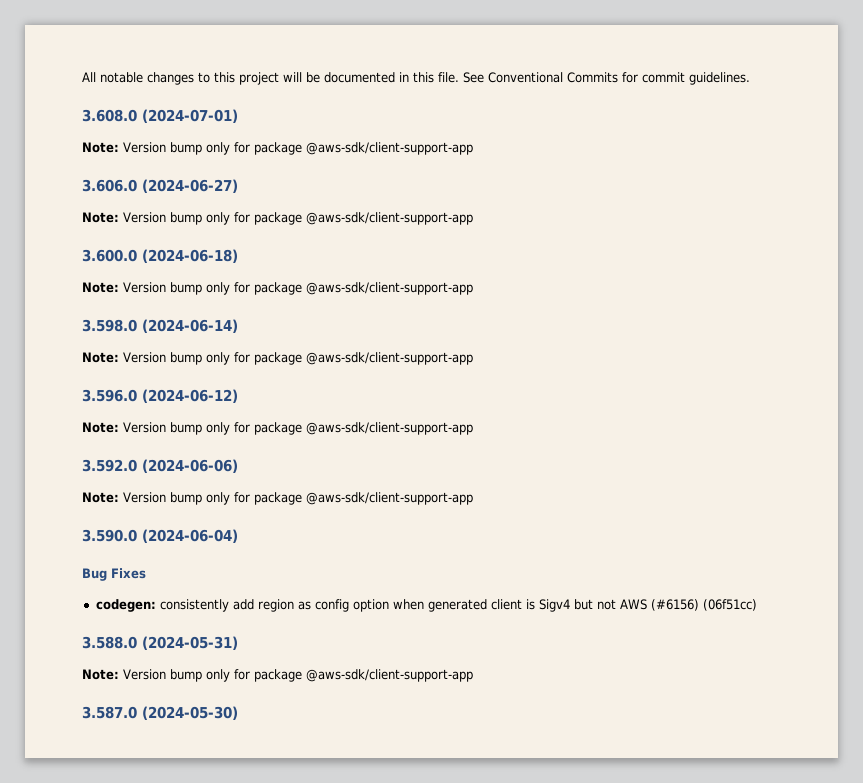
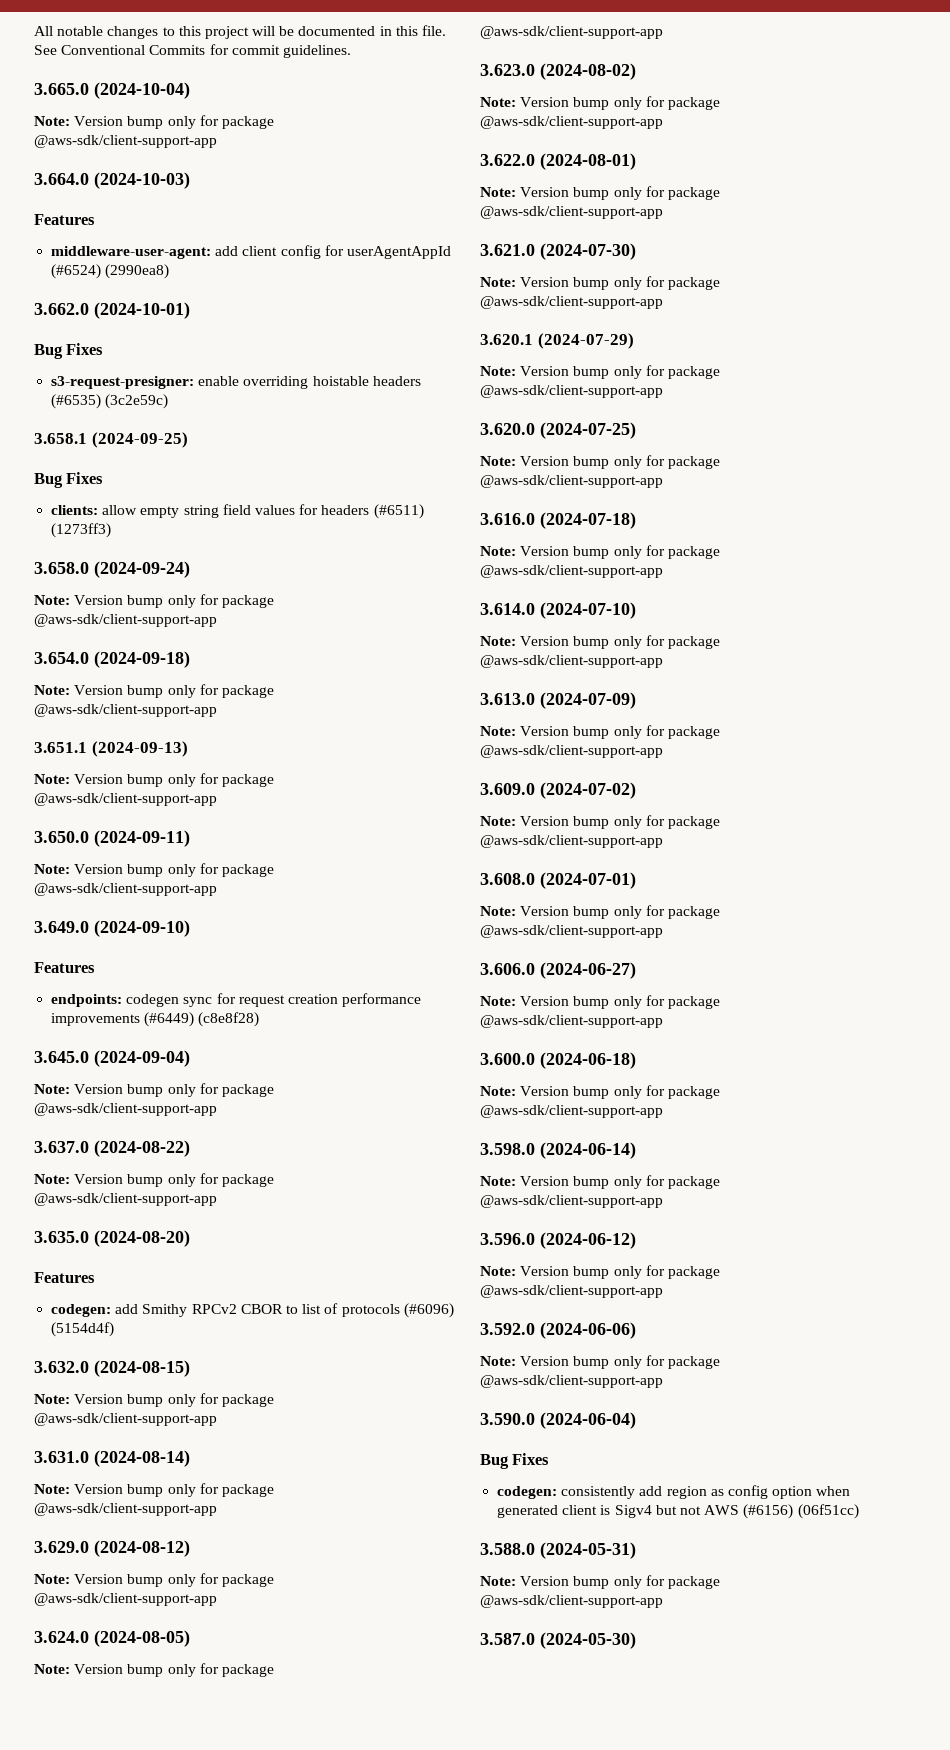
+ 3.665.0 (2024-10-04)
+ Note: Version bump only for package @aws-sdk/client-support-app
+ 3.664.0 (2024-10-03)
+ Features
+ middleware-user-agent: add client config for userAgentAppId (#6524) (2990ea8)
+ 3.662.0 (2024-10-01)
+ Bug Fixes
+ s3-request-presigner: enable overriding hoistable headers (#6535) (3c2e59c)
+ 3.658.1 (2024-09-25)
+ Bug Fixes
+ clients: allow empty string field values for headers (#6511) (1273ff3)
+ 3.658.0 (2024-09-24)
+ Note: Version bump only for package @aws-sdk/client-support-app
+ 3.654.0 (2024-09-18)
+ Note: Version bump only for package @aws-sdk/client-support-app
+ 3.651.1 (2024-09-13)
+ Note: Version bump only for package @aws-sdk/client-support-app
+ 3.650.0 (2024-09-11)
+ Note: Version bump only for package @aws-sdk/client-support-app
+ 3.649.0 (2024-09-10)
+ Features
+ endpoints: codegen sync for request creation performance improvements (#6449) (c8e8f28)
+ 3.645.0 (2024-09-04)
+ Note: Version bump only for package @aws-sdk/client-support-app
+ 3.637.0 (2024-08-22)
+ Note: Version bump only for package @aws-sdk/client-support-app
+ 3.635.0 (2024-08-20)
+ Features
+ codegen: add Smithy RPCv2 CBOR to list of protocols (#6096) (5154d4f)
+ 3.632.0 (2024-08-15)
+ Note: Version bump only for package @aws-sdk/client-support-app
+ 3.631.0 (2024-08-14)
+ Note: Version bump only for package @aws-sdk/client-support-app
+ 3.629.0 (2024-08-12)
+ Note: Version bump only for package @aws-sdk/client-support-app
+ 3.624.0 (2024-08-05)
+ Note: Version bump only for package @aws-sdk/client-support-app
+ 3.623.0 (2024-08-02)
+ Note: Version bump only for package @aws-sdk/client-support-app
+ 3.622.0 (2024-08-01)
+ Note: Version bump only for package @aws-sdk/client-support-app
+ 3.621.0 (2024-07-30)
+ Note: Version bump only for package @aws-sdk/client-support-app
+ 3.620.1 (2024-07-29)
+ Note: Version bump only for package @aws-sdk/client-support-app
+ 3.620.0 (2024-07-25)
+ Note: Version bump only for package @aws-sdk/client-support-app
+ 3.616.0 (2024-07-18)
+ Note: Version bump only for package @aws-sdk/client-support-app
+ 3.614.0 (2024-07-10)
+ Note: Version bump only for package @aws-sdk/client-support-app
+ 3.613.0 (2024-07-09)
+ Note: Version bump only for package @aws-sdk/client-support-app
+ 3.609.0 (2024-07-02)
+ Note: Version bump only for package @aws-sdk/client-support-app

